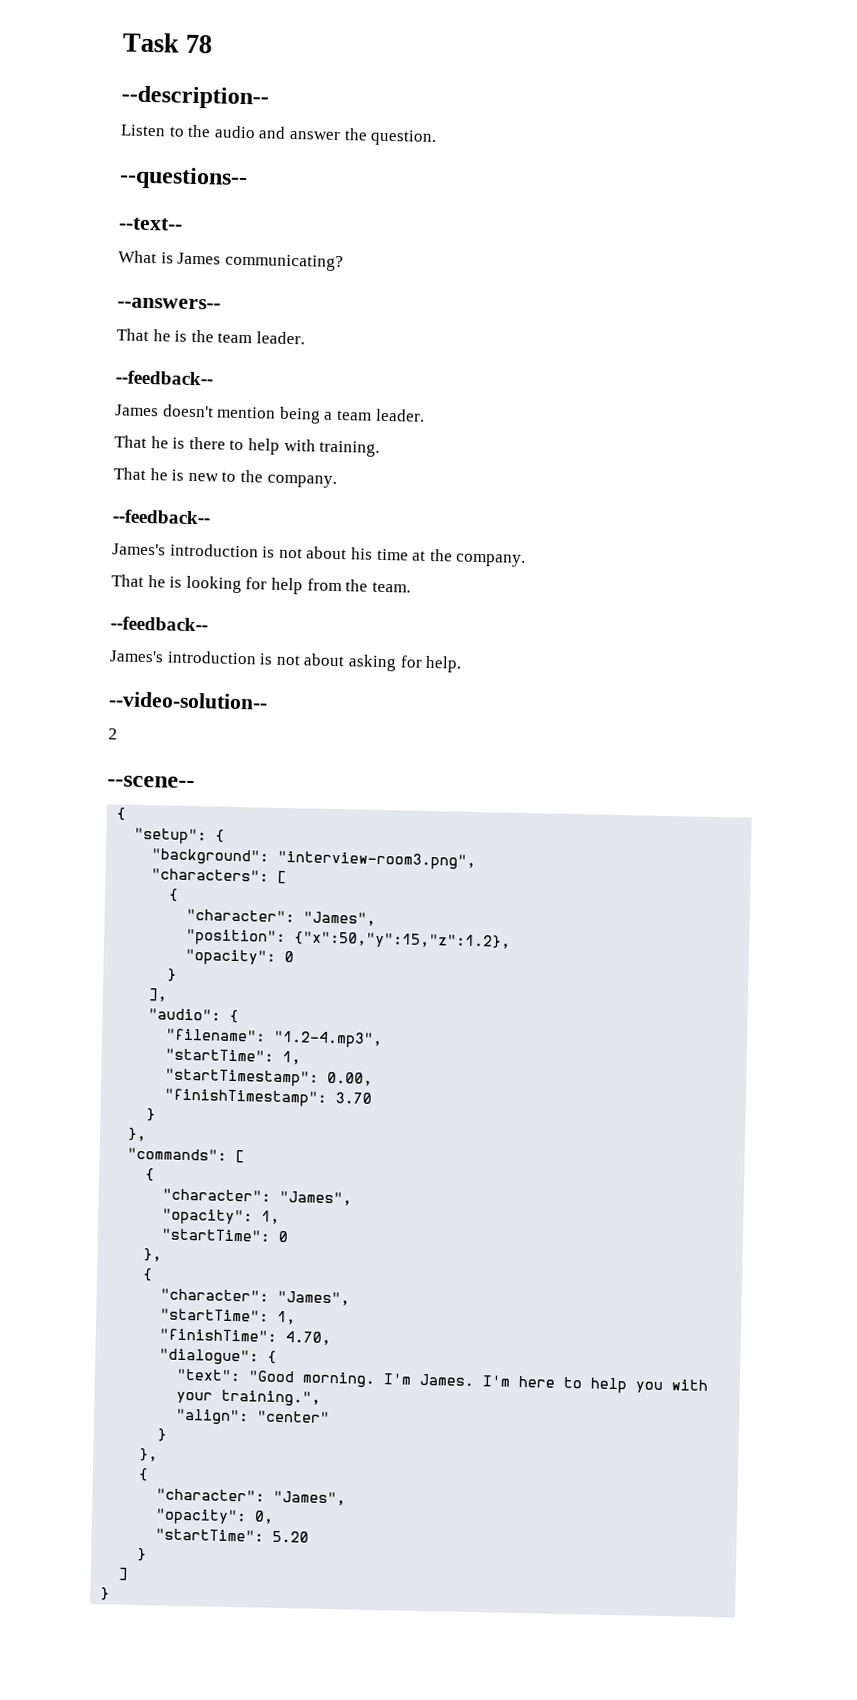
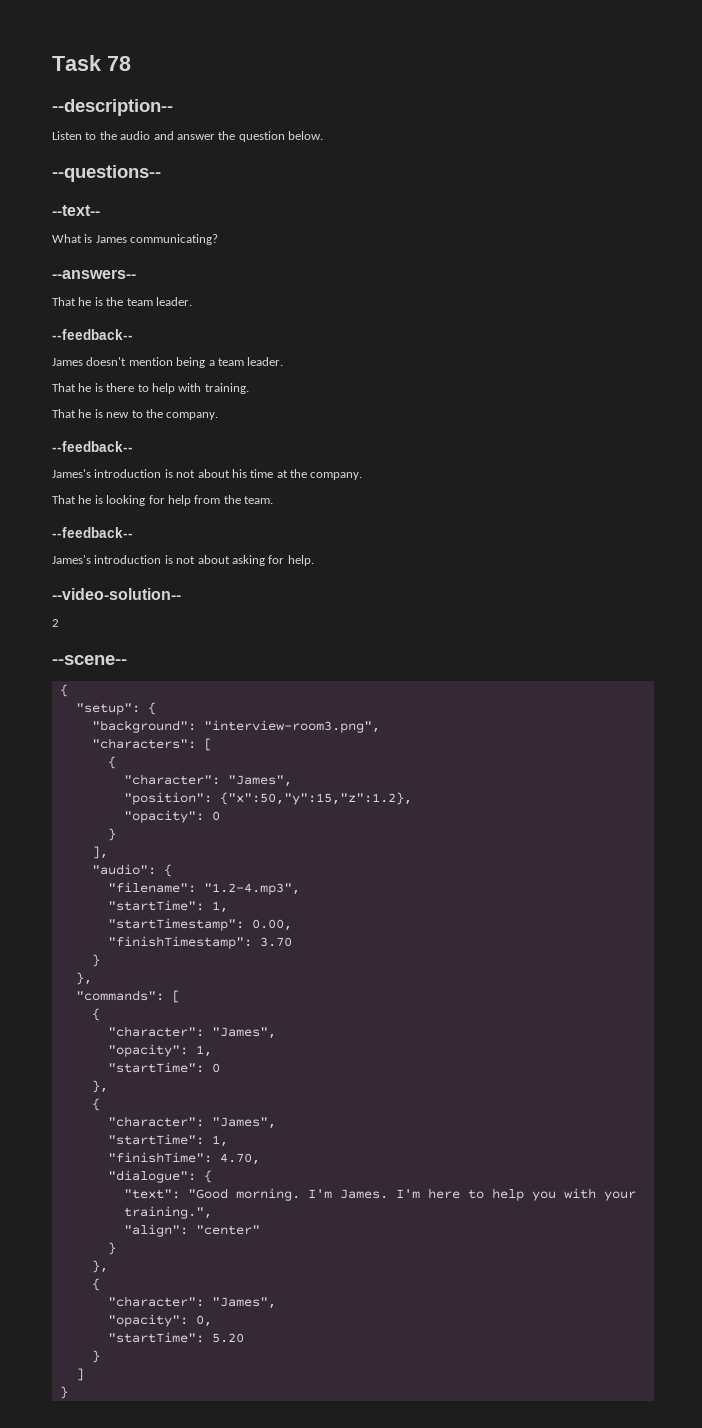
- Listen to the audio and answer the question.
+ Listen to the audio and answer the question below.

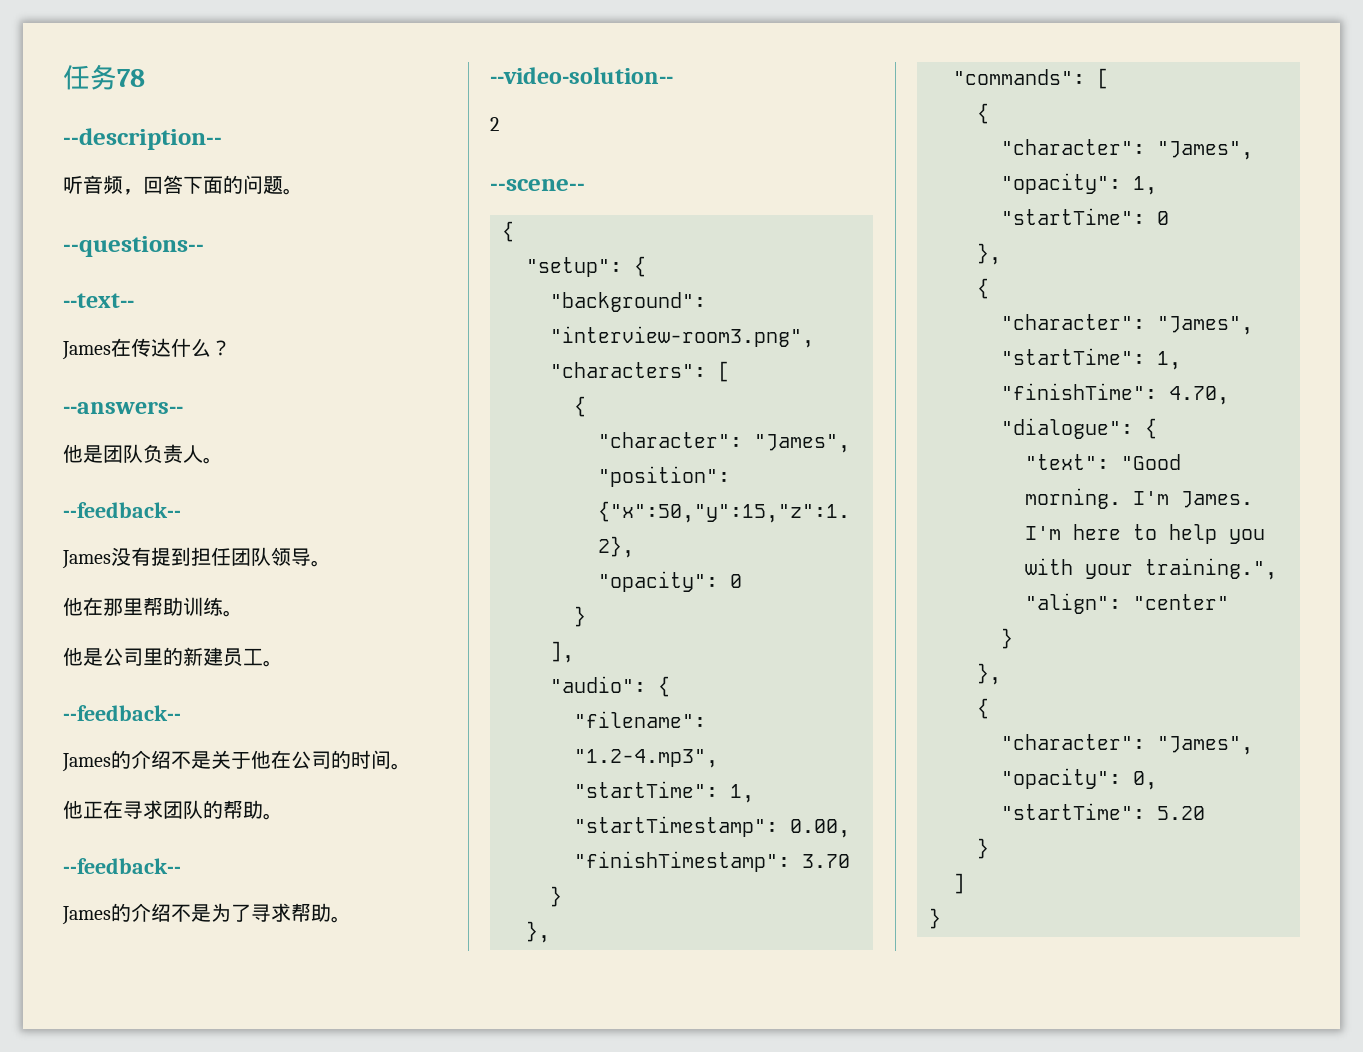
- Task 78
+ 任务78
- Listen to the audio and answer the question below.
+ 听音频，回答下面的问题。
  --questions--
  --text--
- What is James communicating?
+ James在传达什么？
  --answers--
- That he is the team leader.
+ 他是团队负责人。
  --feedback--
- James doesn't mention being a team leader.
- That he is there to help with training.
- That he is new to the company.
+ James没有提到担任团队领导。
+ 他在那里帮助训练。
+ 他是公司里的新建员工。
  --feedback--
- James's introduction is not about his time at the company.
- That he is looking for help from the team.
+ James的介绍不是关于他在公司的时间。
+ 他正在寻求团队的帮助。
  --feedback--
- James's introduction is not about asking for help.
+ James的介绍不是为了寻求帮助。

